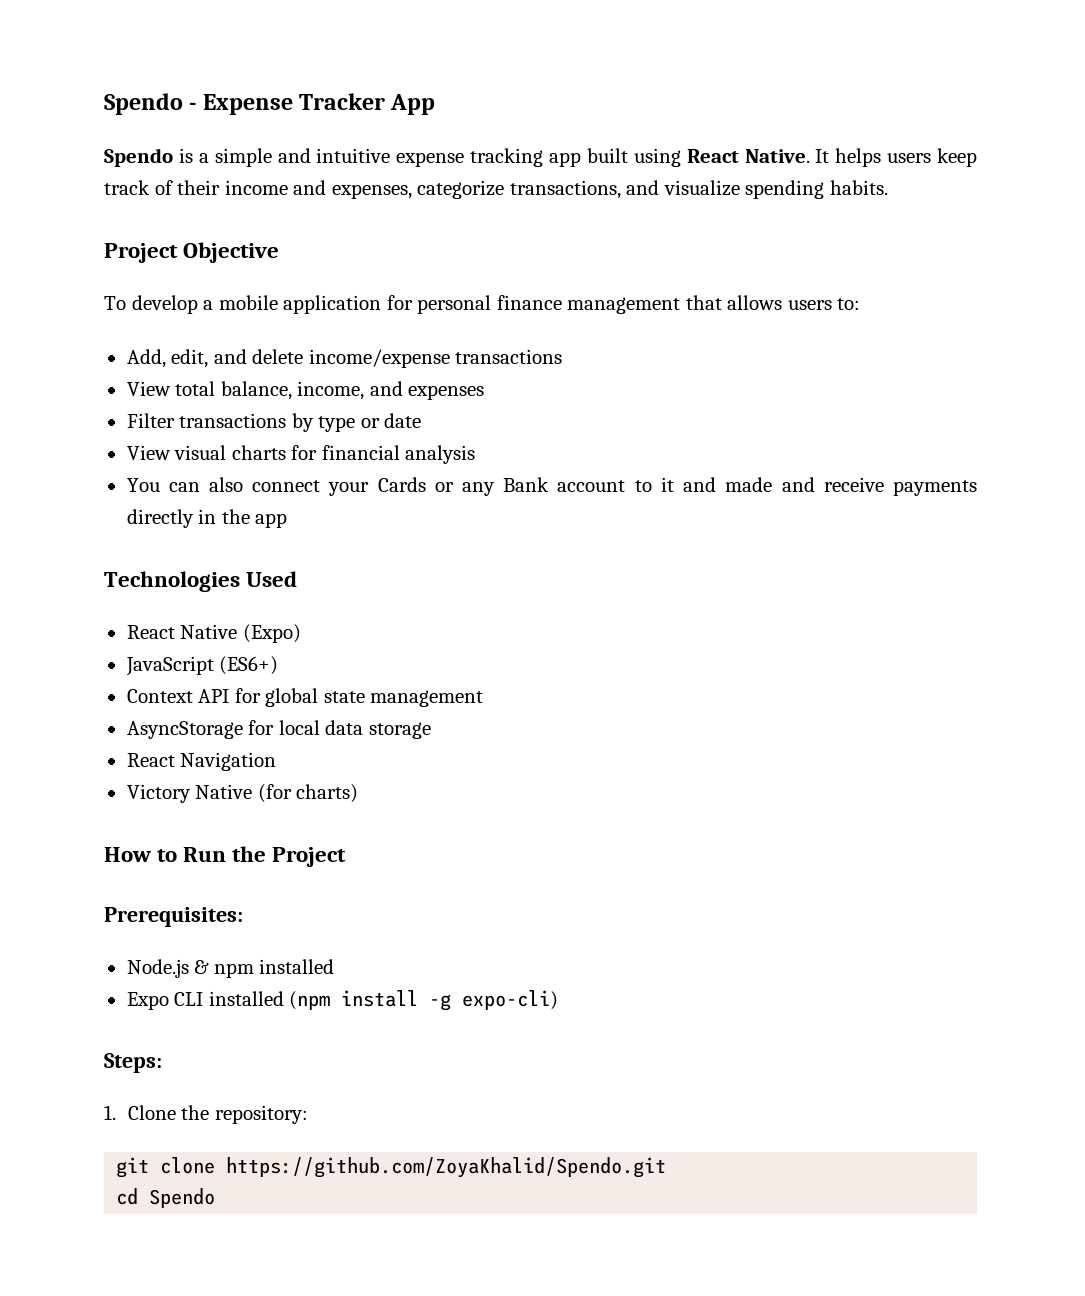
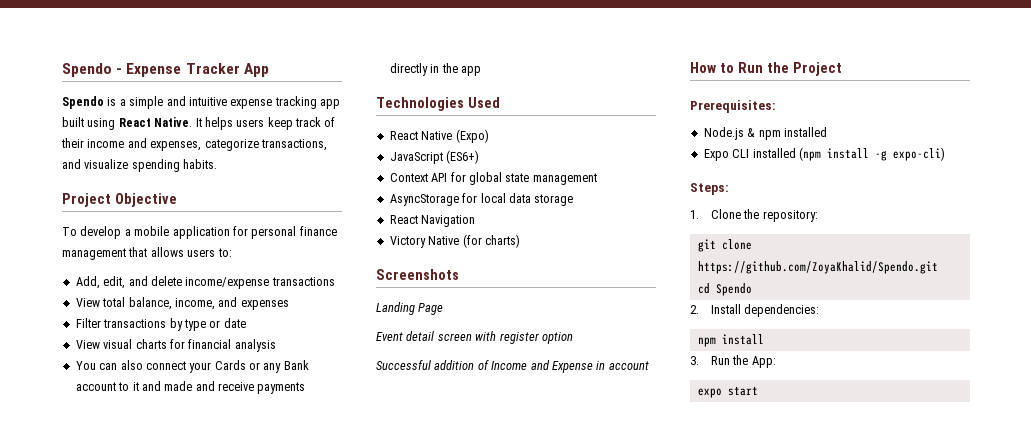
+ Screenshots
+ Landing Page
+ Event detail screen with register option
+ Successful addition of Income and Expense in account
+ 2. Install dependencies:
+ npm install
+ 3. Run the App:
+ expo start

